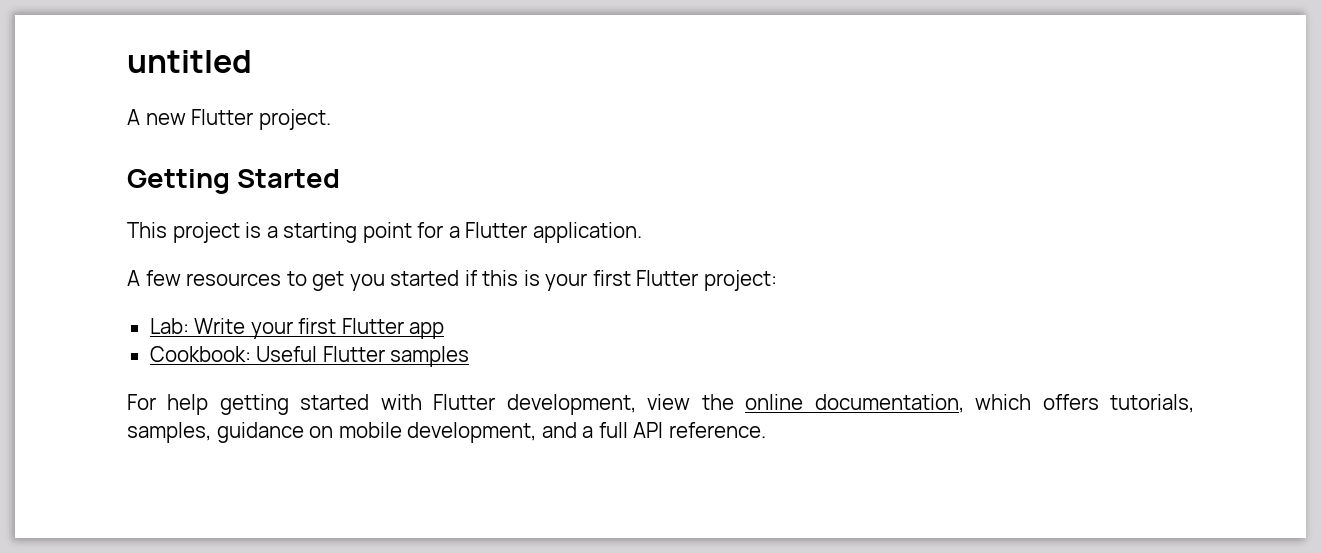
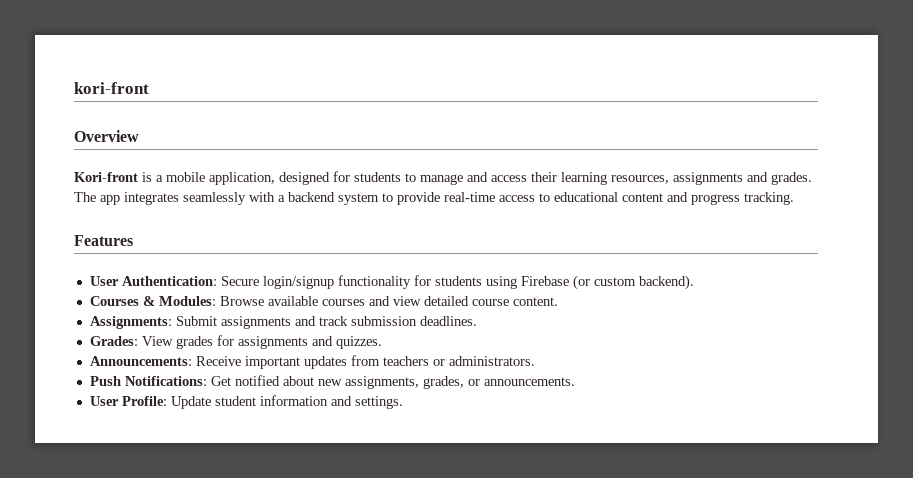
- untitled
- A new Flutter project.
- Getting Started
- This project is a starting point for a Flutter application.
- A few resources to get you started if this is your first Flutter project:
- Lab: Write your first Flutter app
- Cookbook: Useful Flutter samples
- For help getting started with Flutter development, view the online documentation, which offers tutorials, samples, guidance on mobile development, and a full API reference.
+ kori-front
+ Overview
+ Kori-front is a mobile application, designed for students to manage and access their learning resources, assignments and grades. The app integrates seamlessly with a backend system to provide real-time access to educational content and progress tracking.
+ Features
+ User Authentication: Secure login/signup functionality for students using Firebase (or custom backend).
+ Courses & Modules: Browse available courses and view detailed course content.
+ Assignments: Submit assignments and track submission deadlines.
+ Grades: View grades for assignments and quizzes.
+ Announcements: Receive important updates from teachers or administrators.
+ Push Notifications: Get notified about new assignments, grades, or announcements.
+ User Profile: Update student information and settings.

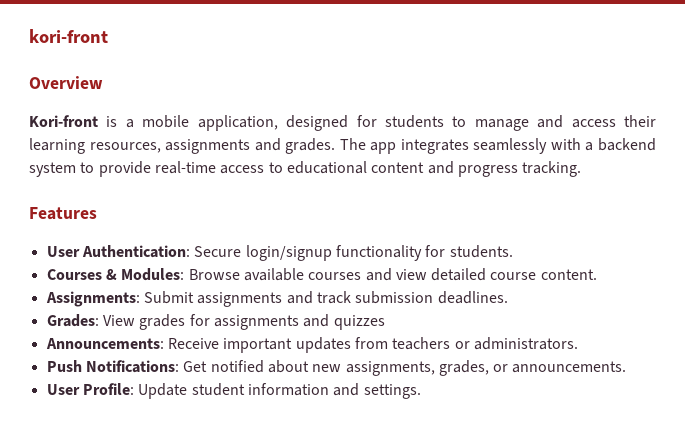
- User Authentication: Secure login/signup functionality for students using Firebase (or custom backend).
+ User Authentication: Secure login/signup functionality for students.
- Grades: View grades for assignments and quizzes.
+ Grades: View grades for assignments and quizzes

